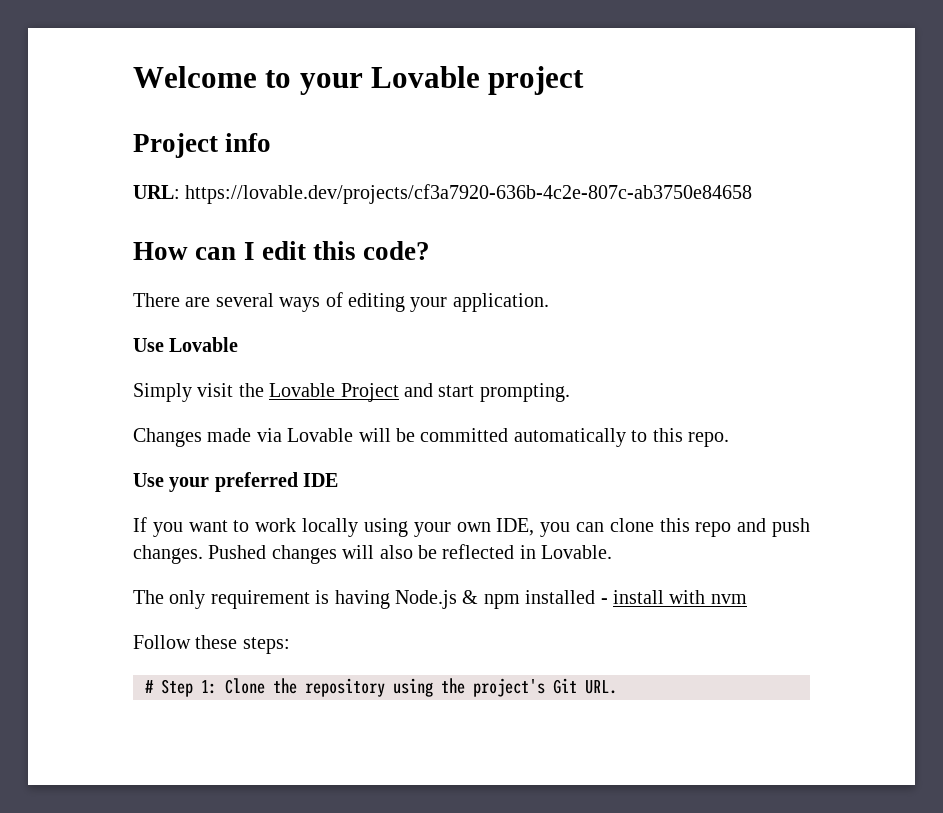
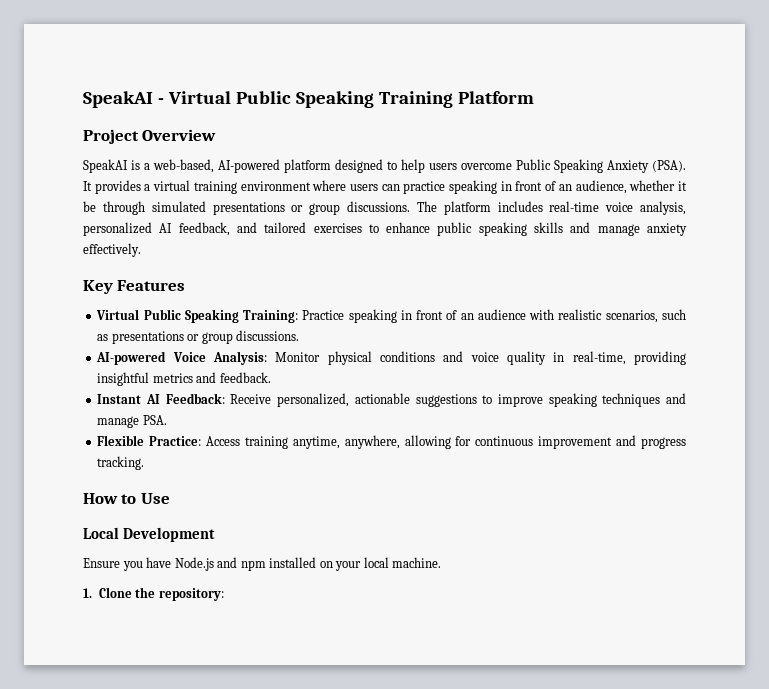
- Welcome to your Lovable project
- Project info
- URL: https://lovable.dev/projects/cf3a7920-636b-4c2e-807c-ab3750e84658
- How can I edit this code?
- There are several ways of editing your application.
- Use Lovable
- Simply visit the Lovable Project and start prompting.
- Changes made via Lovable will be committed automatically to this repo.
- Use your preferred IDE
- If you want to work locally using your own IDE, you can clone this repo and push changes. Pushed changes will also be reflected in Lovable.
- The only requirement is having Node.js & npm installed - install with nvm
- Follow these steps:
- # Step 1: Clone the repository using the project's Git URL.
+ SpeakAI - Virtual Public Speaking Training Platform
+ Project Overview
+ SpeakAI is a web-based, AI-powered platform designed to help users overcome Public Speaking Anxiety (PSA). It provides a virtual training environment where users can practice speaking in front of an audience, whether it be through simulated presentations or group discussions. The platform includes real-time voice analysis, personalized AI feedback, and tailored exercises to enhance public speaking skills and manage anxiety effectively.
+ Key Features
+ Virtual Public Speaking Training: Practice speaking in front of an audience with realistic scenarios, such as presentations or group discussions.
+ AI-powered Voice Analysis: Monitor physical conditions and voice quality in real-time, providing insightful metrics and feedback.
+ Instant AI Feedback: Receive personalized, actionable suggestions to improve speaking techniques and manage PSA.
+ Flexible Practice: Access training anytime, anywhere, allowing for continuous improvement and progress tracking.
+ How to Use
+ Local Development
+ Ensure you have Node.js and npm installed on your local machine.
+ 1. Clone the repository:

